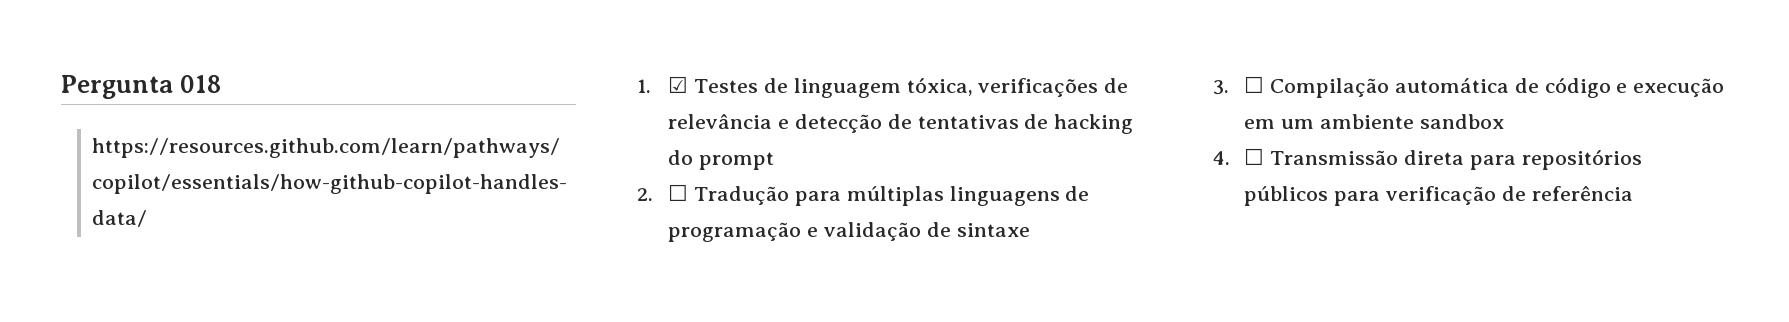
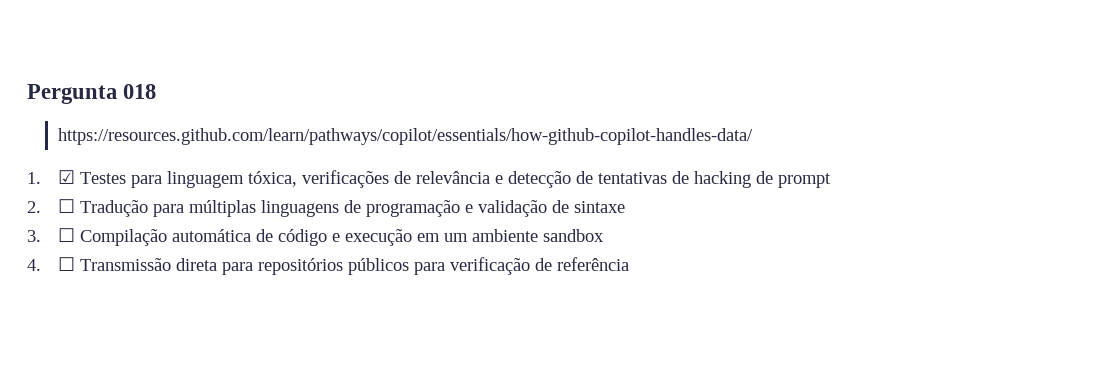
- 1. ☑ Testes de linguagem tóxica, verificações de relevância e detecção de tentativas de hacking do prompt
+ 1. ☑ Testes para linguagem tóxica, verificações de relevância e detecção de tentativas de hacking de prompt

